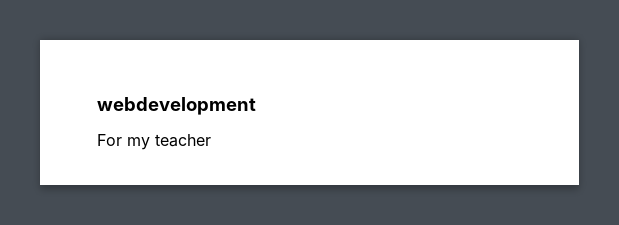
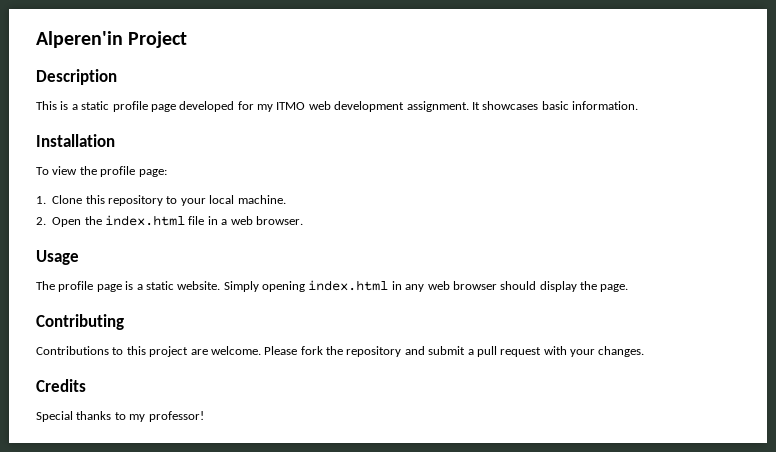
- webdevelopment
- For my teacher
+ Alperen'in Project
+ Description
+ This is a static profile page developed for my ITMO web development assignment. It showcases basic information.
+ Installation
+ To view the profile page:
+ 1. Clone this repository to your local machine.
+ 2. Open the index.html file in a web browser.
+ Usage
+ The profile page is a static website. Simply opening index.html in any web browser should display the page.
+ Contributing
+ Contributions to this project are welcome. Please fork the repository and submit a pull request with your changes.
+ Credits
+ Special thanks to my professor!

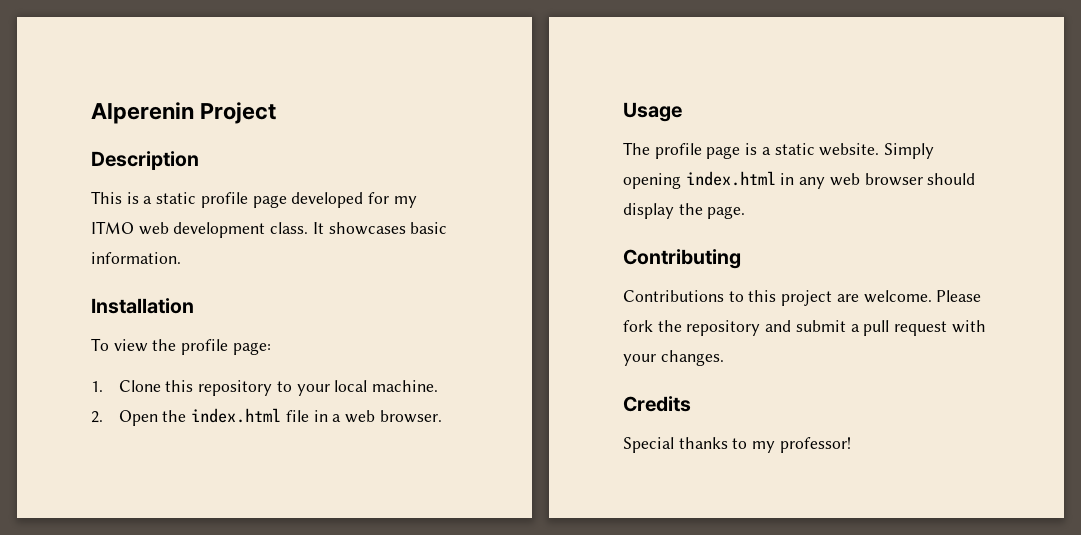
- Alperen'in Project
+ Alperenin Project
- This is a static profile page developed for my ITMO web development assignment.
+ This is a static profile page developed for my ITMO web development class.

